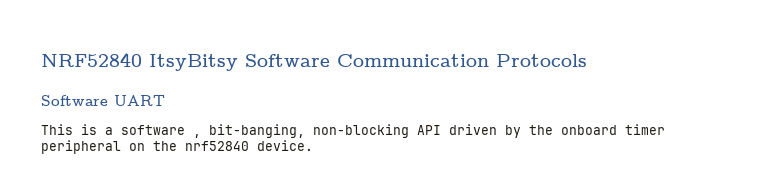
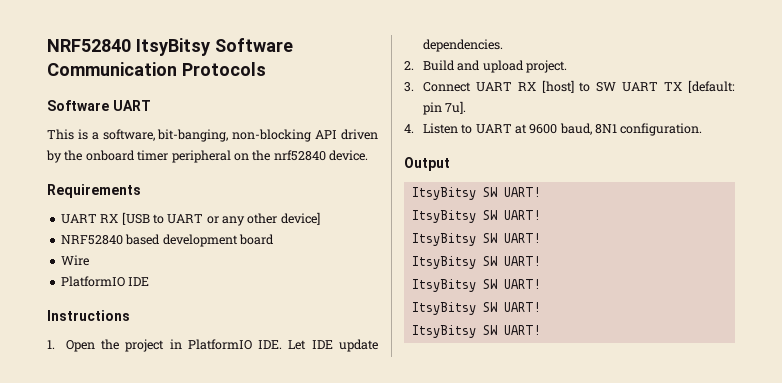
- This is a software , bit-banging, non-blocking API driven by the onboard timer peripheral on the nrf52840 device.
+ This is a software, bit-banging, non-blocking API driven by the onboard timer peripheral on the nrf52840 device.
+ Requirements
+ UART RX [USB to UART or any other device]
+ NRF52840 based development board
+ Wire
+ PlatformIO IDE
+ Instructions
+ 1. Open the project in PlatformIO IDE. Let IDE update dependencies.
+ 2. Build and upload project.
+ 3. Connect UART RX [host] to SW UART TX [default: pin 7u].
+ 4. Listen to UART at 9600 baud, 8N1 configuration.
+ Output
+ ItsyBitsy SW UART!
+ ItsyBitsy SW UART!
+ ItsyBitsy SW UART!
+ ItsyBitsy SW UART!
+ ItsyBitsy SW UART!
+ ItsyBitsy SW UART!
+ ItsyBitsy SW UART!

